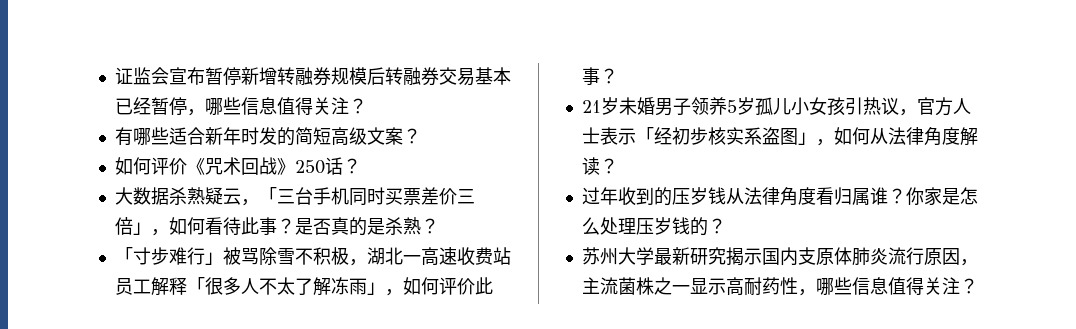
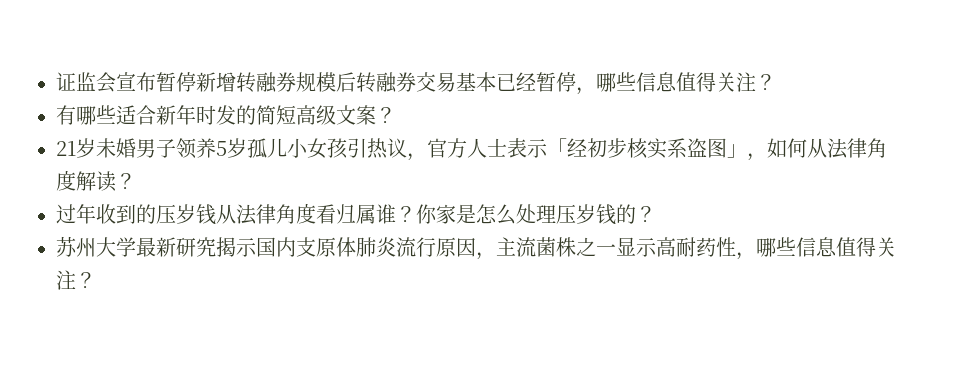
- 如何评价《咒术回战》250话？
- 大数据杀熟疑云，「三台手机同时买票差价三倍」，如何看待此事？是否真的是杀熟？
- 「寸步难行」被骂除雪不积极，湖北一高速收费站员工解释「很多人不太了解冻雨」，如何评价此事？

